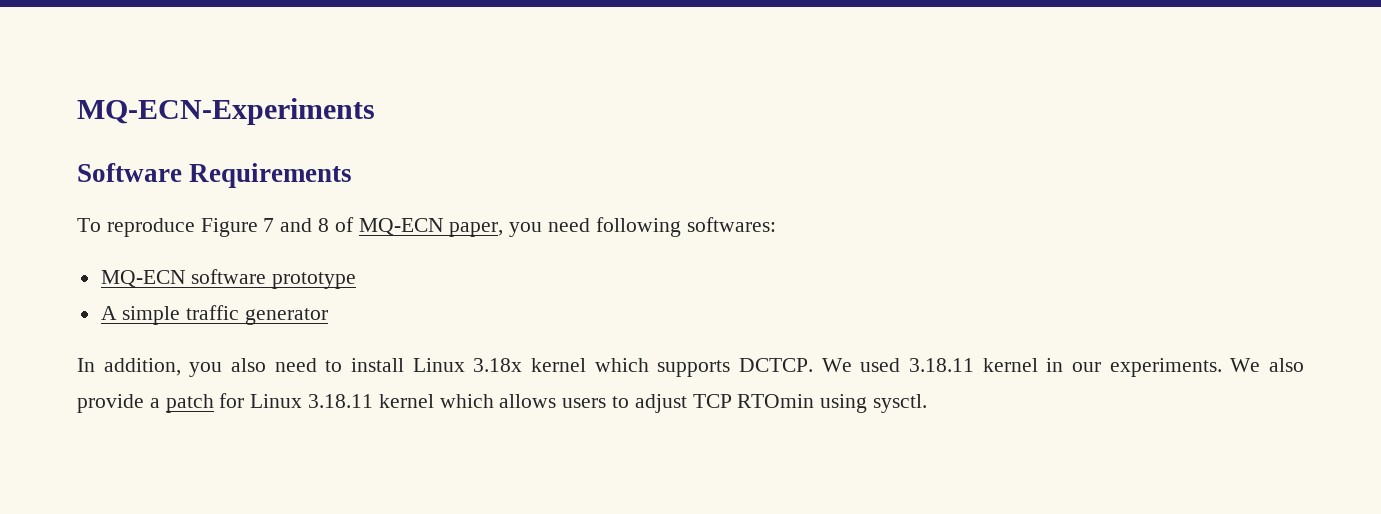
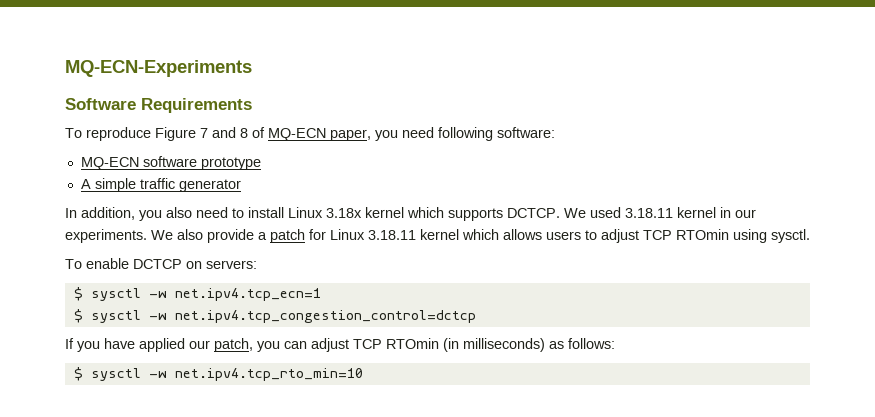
- To reproduce Figure 7 and 8 of MQ-ECN paper, you need following softwares:
+ To reproduce Figure 7 and 8 of MQ-ECN paper, you need following software:
+ To enable DCTCP on servers:
+ $ sysctl -w net.ipv4.tcp_ecn=1
+ $ sysctl -w net.ipv4.tcp_congestion_control=dctcp
+ If you have applied our patch, you can adjust TCP RTOmin (in milliseconds) as follows:
+ $ sysctl -w net.ipv4.tcp_rto_min=10

